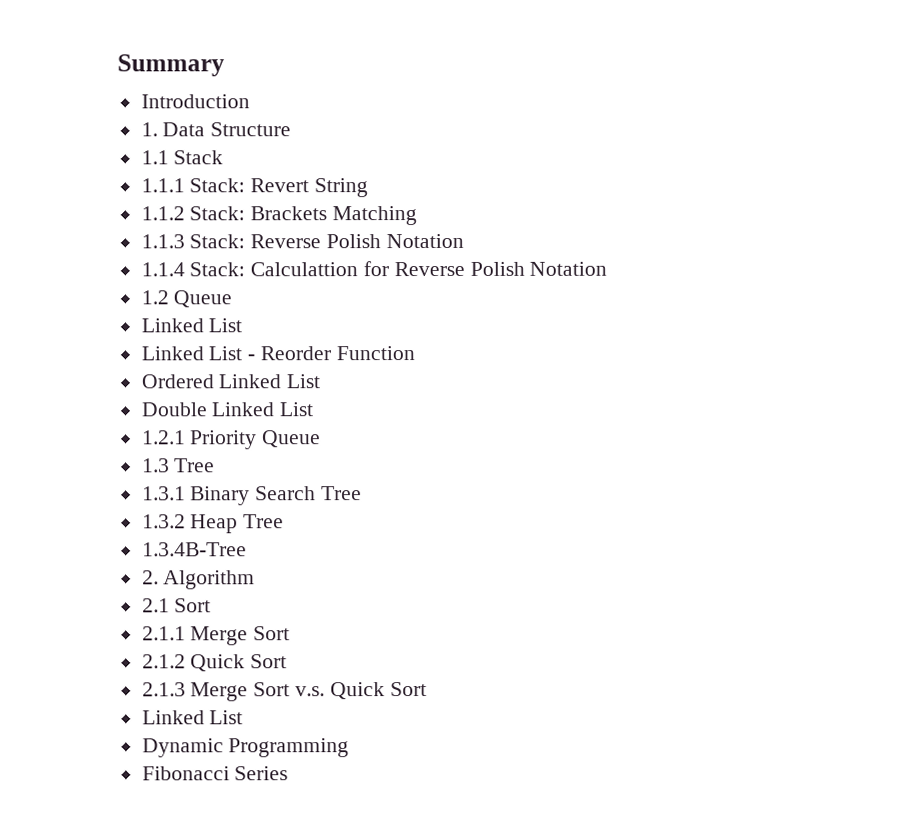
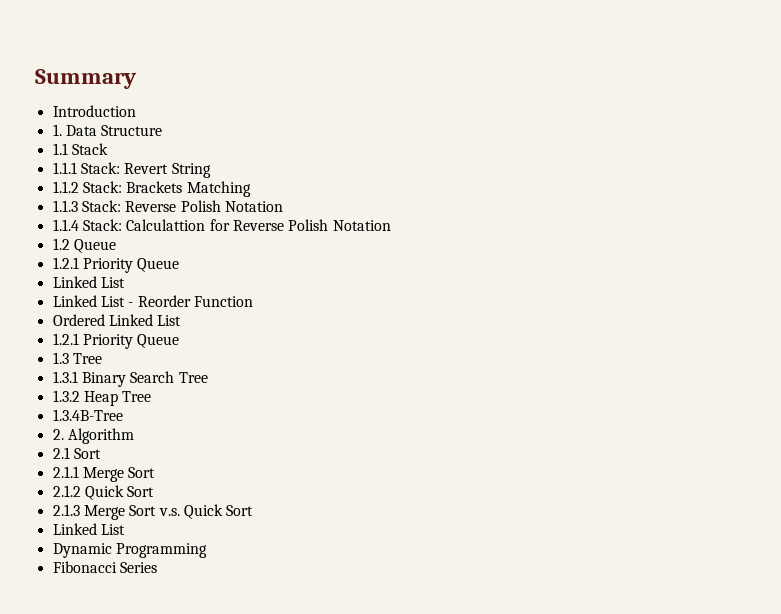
  1.2 Queue
+ 1.2.1 Priority Queue
- Double Linked List

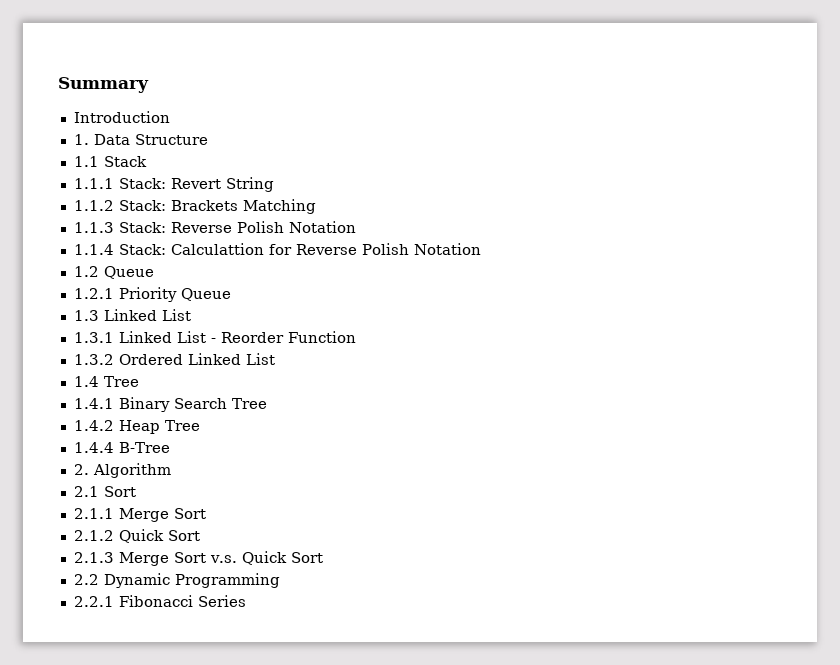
  1.2 Queue
  1.2.1 Priority Queue
- Linked List
- Linked List - Reorder Function
+ 1.3 Linked List
+ 1.3.1 Linked List - Reorder Function
- Ordered Linked List
- 1.2.1 Priority Queue
- 1.3 Tree
- 1.3.1 Binary Search Tree
+ 1.3.2 Ordered Linked List
+ 1.4 Tree
+ 1.4.1 Binary Search Tree
- 1.3.2 Heap Tree
+ 1.4.2 Heap Tree
- 1.3.4B-Tree
+ 1.4.4 B-Tree
  2.1.3 Merge Sort v.s. Quick Sort
- Linked List
- Dynamic Programming
+ 2.2 Dynamic Programming
- Fibonacci Series
+ 2.2.1 Fibonacci Series

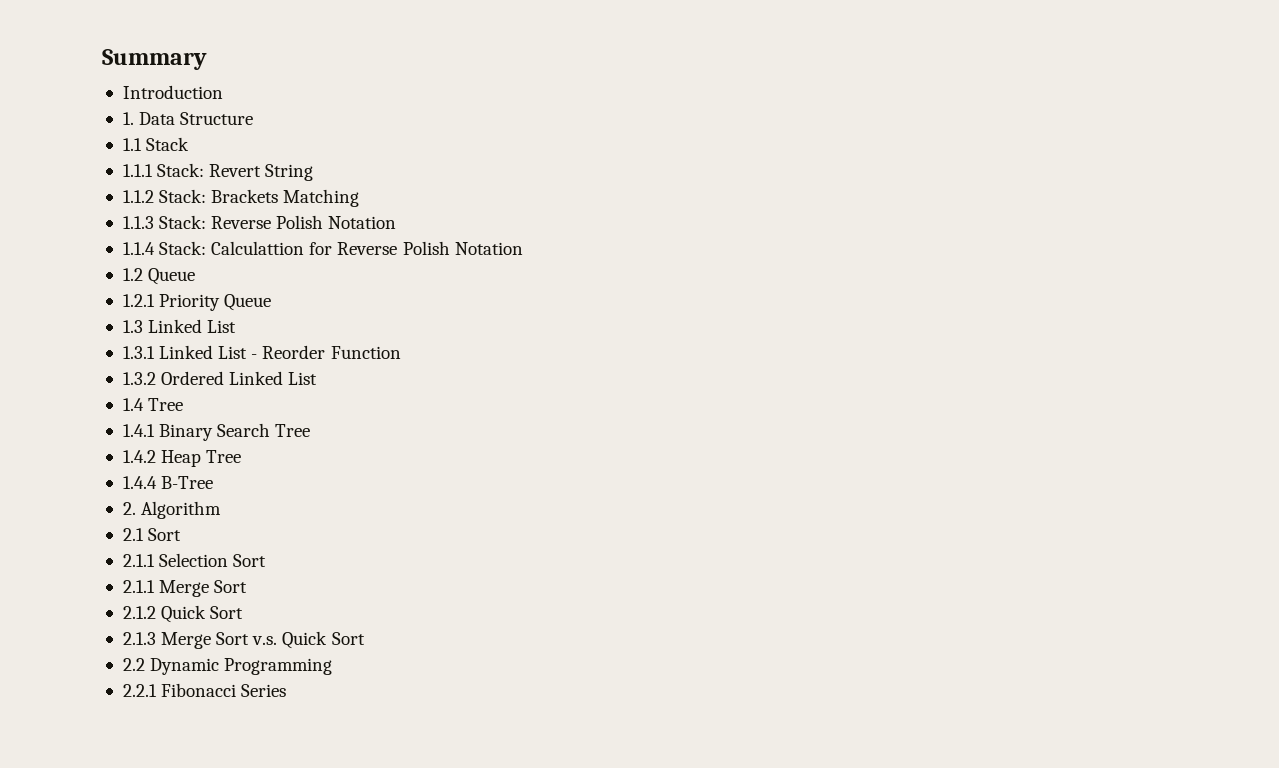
+ 2.1.1 Selection Sort

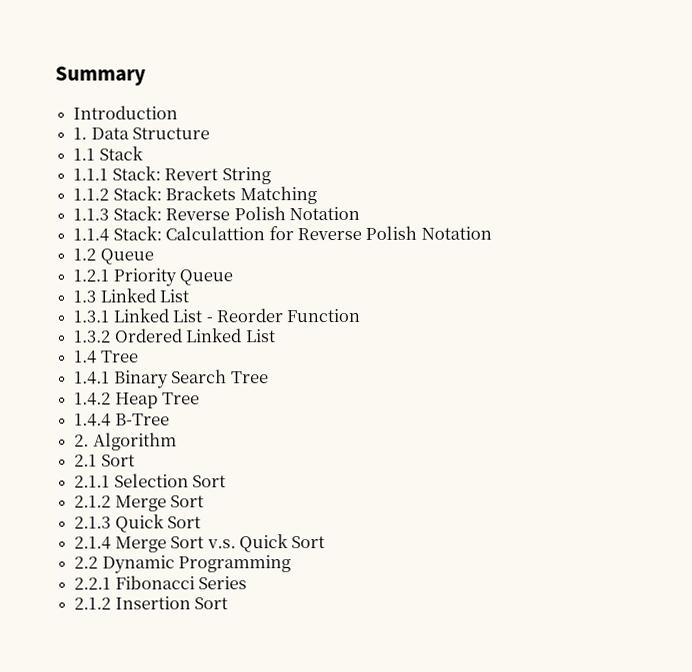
- 2.1.1 Merge Sort
+ 2.1.2 Merge Sort
- 2.1.2 Quick Sort
- 2.1.3 Merge Sort v.s. Quick Sort
+ 2.1.3 Quick Sort
+ 2.1.4 Merge Sort v.s. Quick Sort
+ 2.1.2 Insertion Sort

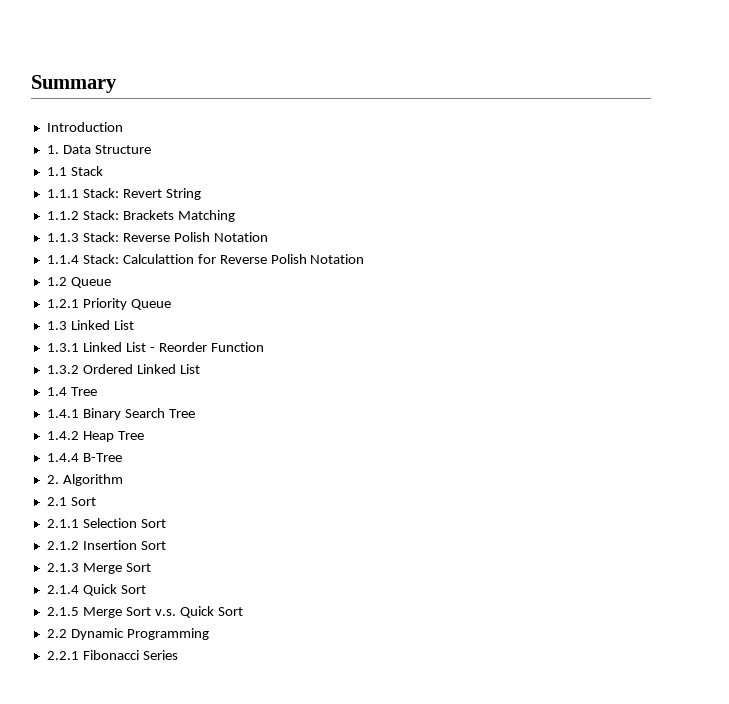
- 2.1.2 Merge Sort
+ 2.1.2 Insertion Sort
+ 2.1.3 Merge Sort
- 2.1.3 Quick Sort
- 2.1.4 Merge Sort v.s. Quick Sort
+ 2.1.4 Quick Sort
+ 2.1.5 Merge Sort v.s. Quick Sort
- 2.1.2 Insertion Sort

